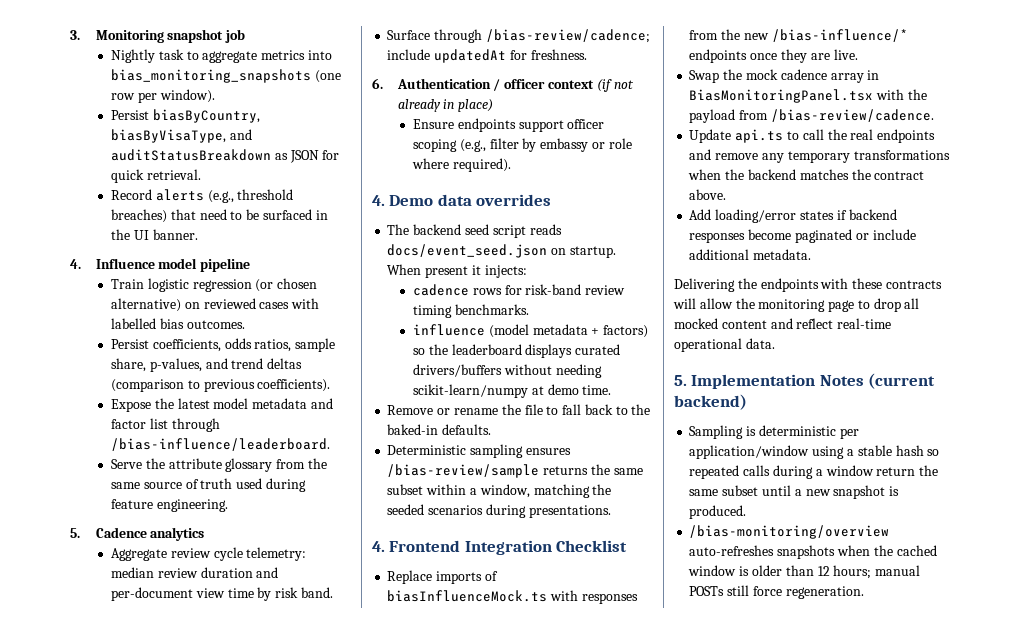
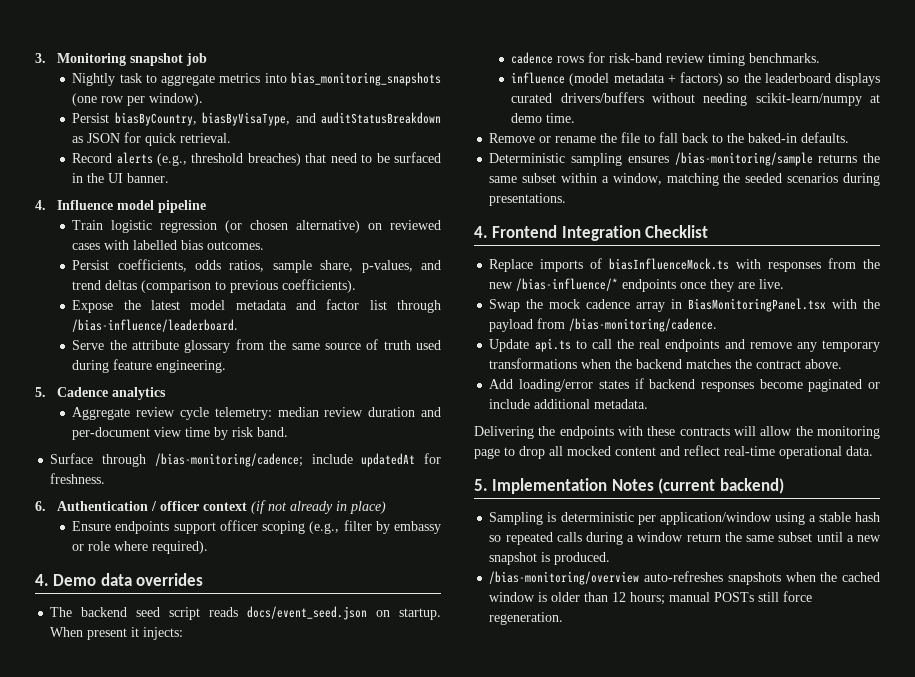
- Surface through /bias-review/cadence; include updatedAt for freshness.
+ Surface through /bias-monitoring/cadence; include updatedAt for freshness.
- Deterministic sampling ensures /bias-review/sample returns the same subset within a window, matching the seeded scenarios during presentations.
+ Deterministic sampling ensures /bias-monitoring/sample returns the same subset within a window, matching the seeded scenarios during presentations.
- Swap the mock cadence array in BiasMonitoringPanel.tsx with the payload from /bias-review/cadence.
+ Swap the mock cadence array in BiasMonitoringPanel.tsx with the payload from /bias-monitoring/cadence.

